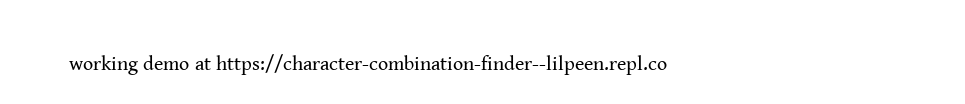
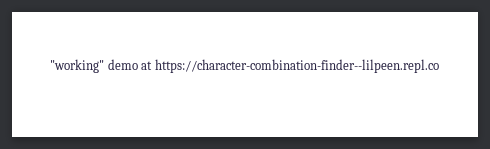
- working demo at https://character-combination-finder--lilpeen.repl.co
+ "working" demo at https://character-combination-finder--lilpeen.repl.co

